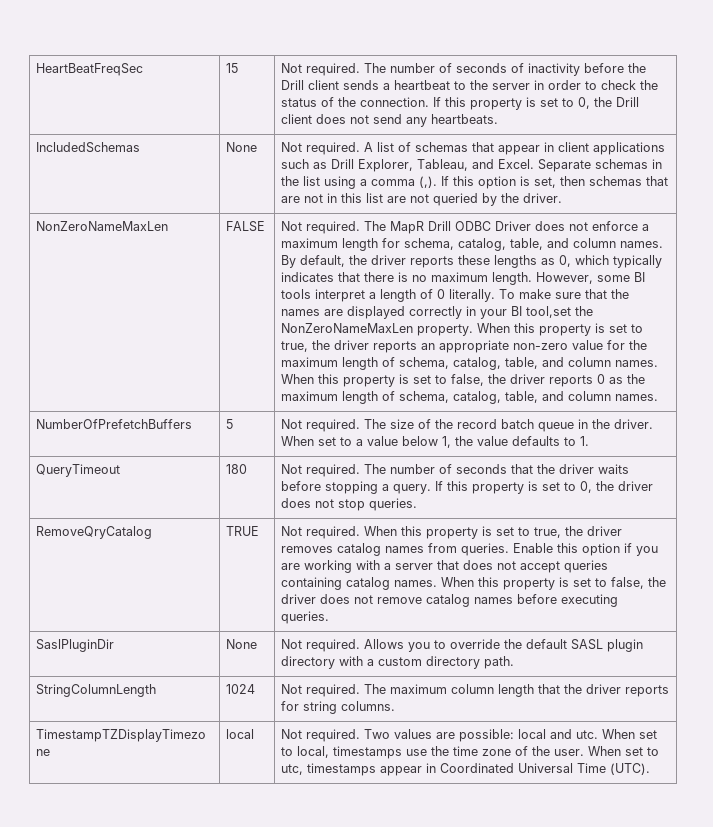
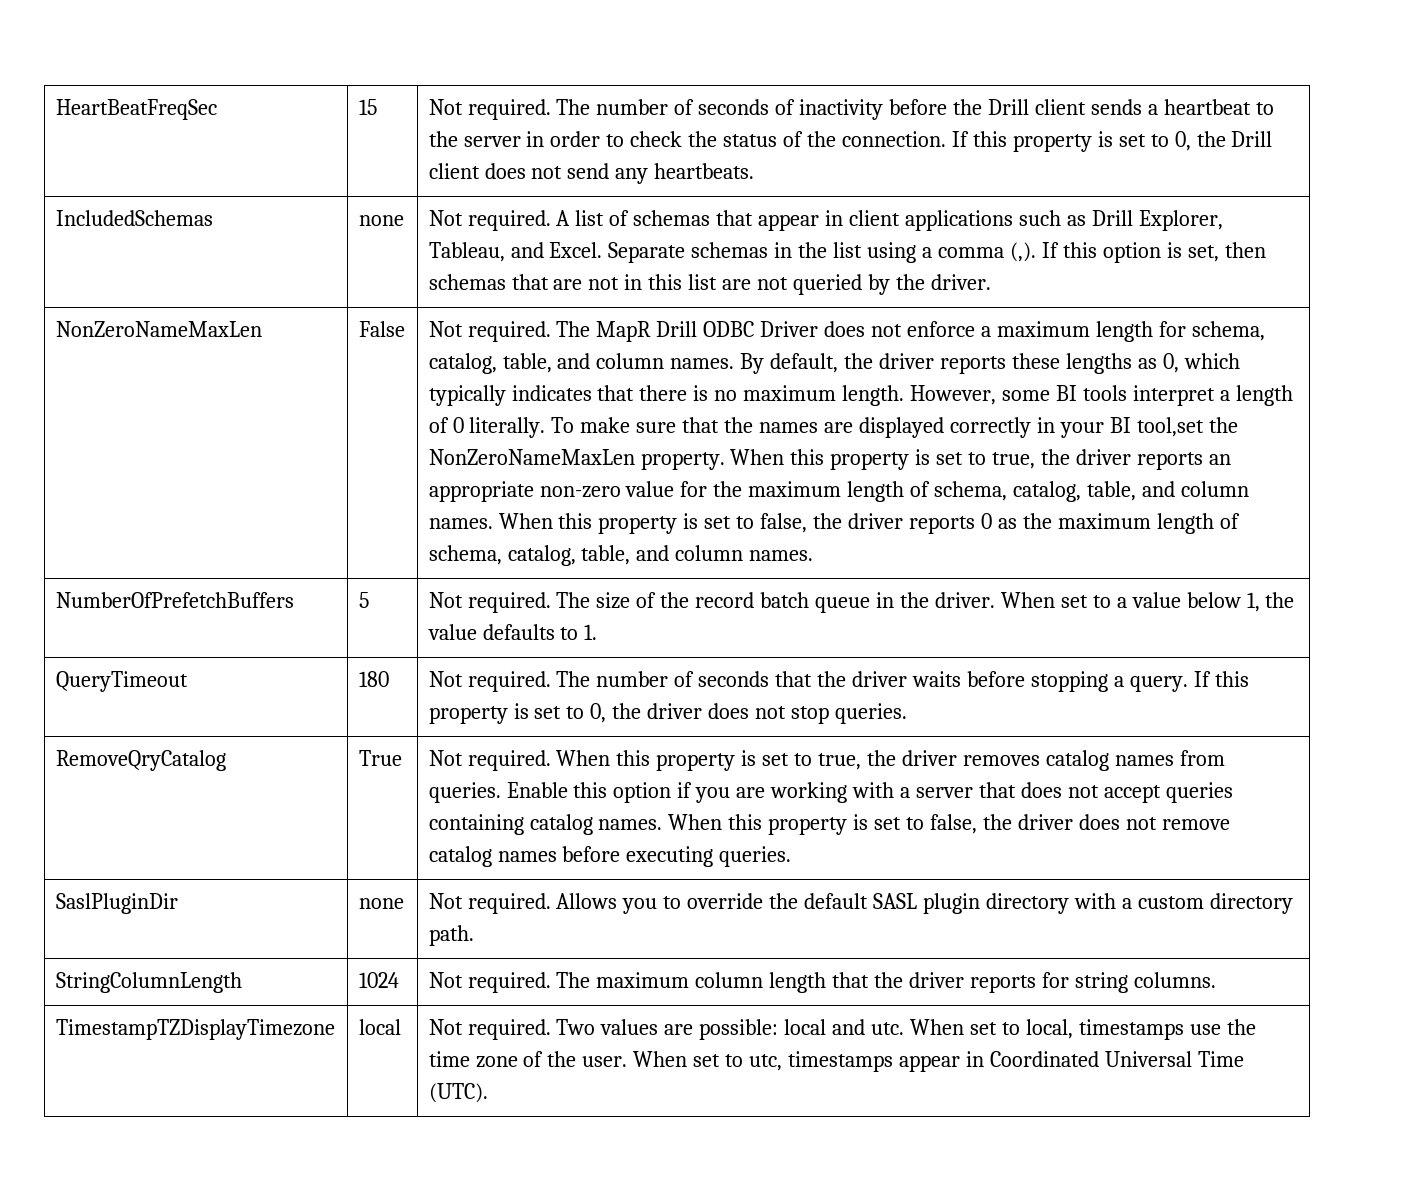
- IncludedSchemas | None
+ IncludedSchemas | none
- FALSE
+ False
- TRUE
+ True
- SaslPluginDir | None | Not required. Allows you to override the default SASL plugin directory with a custom directory path.
+ SaslPluginDir | none | Not required. Allows you to override the default SASL plugin directory with a custom directory path.

